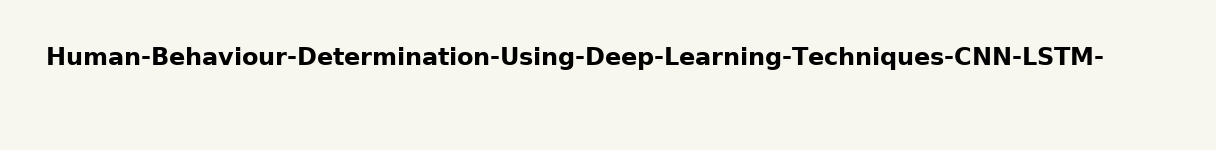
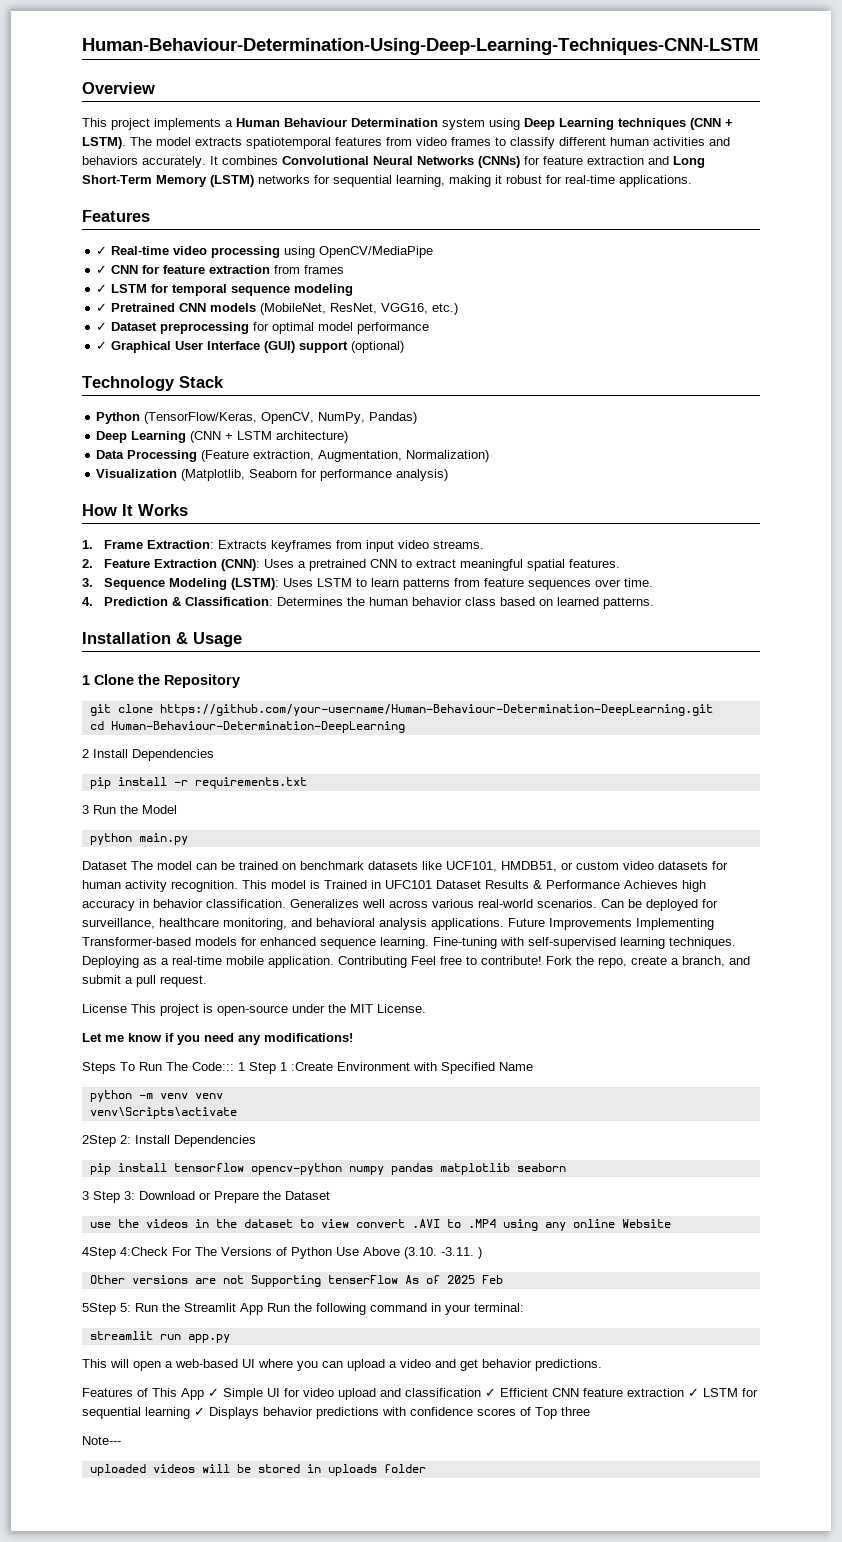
- Human-Behaviour-Determination-Using-Deep-Learning-Techniques-CNN-LSTM-
+ Human-Behaviour-Determination-Using-Deep-Learning-Techniques-CNN-LSTM
+ Overview
+ This project implements a Human Behaviour Determination system using Deep Learning techniques (CNN + LSTM). The model extracts spatiotemporal features from video frames to classify different human activities and behaviors accurately. It combines Convolutional Neural Networks (CNNs) for feature extraction and Long Short-Term Memory (LSTM) networks for sequential learning, making it robust for real-time applications.
+ Features
+ ✓ Real-time video processing using OpenCV/MediaPipe
+ ✓ CNN for feature extraction from frames
+ ✓ LSTM for temporal sequence modeling
+ ✓ Pretrained CNN models (MobileNet, ResNet, VGG16, etc.)
+ ✓ Dataset preprocessing for optimal model performance
+ ✓ Graphical User Interface (GUI) support (optional)
+ Technology Stack
+ Python (TensorFlow/Keras, OpenCV, NumPy, Pandas)
+ Deep Learning (CNN + LSTM architecture)
+ Data Processing (Feature extraction, Augmentation, Normalization)
+ Visualization (Matplotlib, Seaborn for performance analysis)
+ How It Works
+ 1. Frame Extraction: Extracts keyframes from input video streams.
+ 2. Feature Extraction (CNN): Uses a pretrained CNN to extract meaningful spatial features.
+ 3. Sequence Modeling (LSTM): Uses LSTM to learn patterns from feature sequences over time.
+ 4. Prediction & Classification: Determines the human behavior class based on learned patterns.
+ Installation & Usage
+ 1 Clone the Repository
+ git clone https://github.com/your-username/Human-Behaviour-Determination-DeepLearning.git
+ cd Human-Behaviour-Determination-DeepLearning
+ 2 Install Dependencies
+ pip install -r requirements.txt
+ 3 Run the Model
+ python main.py
+ Dataset The model can be trained on benchmark datasets like UCF101, HMDB51, or custom video datasets for human activity recognition. This model is Trained in UFC101 Dataset Results & Performance Achieves high accuracy in behavior classification. Generalizes well across various real-world scenarios. Can be deployed for surveillance, healthcare monitoring, and behavioral analysis applications. Future Improvements Implementing Transformer-based models for enhanced sequence learning. Fine-tuning with self-supervised learning techniques. Deploying as a real-time mobile application. Contributing Feel free to contribute! Fork the repo, create a branch, and submit a pull request.
+ License This project is open-source under the MIT License.
+ Let me know if you need any modifications!
+ Steps To Run The Code::: 1 Step 1 :Create Environment with Specified Name
+ python -m venv venv
+ venv\Scripts\activate
+ 2Step 2: Install Dependencies
+ pip install tensorflow opencv-python numpy pandas matplotlib seaborn
+ 3 Step 3: Download or Prepare the Dataset
+ use the videos in the dataset to view convert .AVI to .MP4 using any online Website
+ 4Step 4:Check For The Versions of Python Use Above (3.10. -3.11. )
+ Other versions are not Supporting tenserFlow As of 2025 Feb
+ 5Step 5: Run the Streamlit App Run the following command in your terminal:
+ streamlit run app.py
+ This will open a web-based UI where you can upload a video and get behavior predictions.
+ Features of This App ✓ Simple UI for video upload and classification ✓ Efficient CNN feature extraction ✓ LSTM for sequential learning ✓ Displays behavior predictions with confidence scores of Top three
+ Note---
+ uploaded videos will be stored in uploads folder

